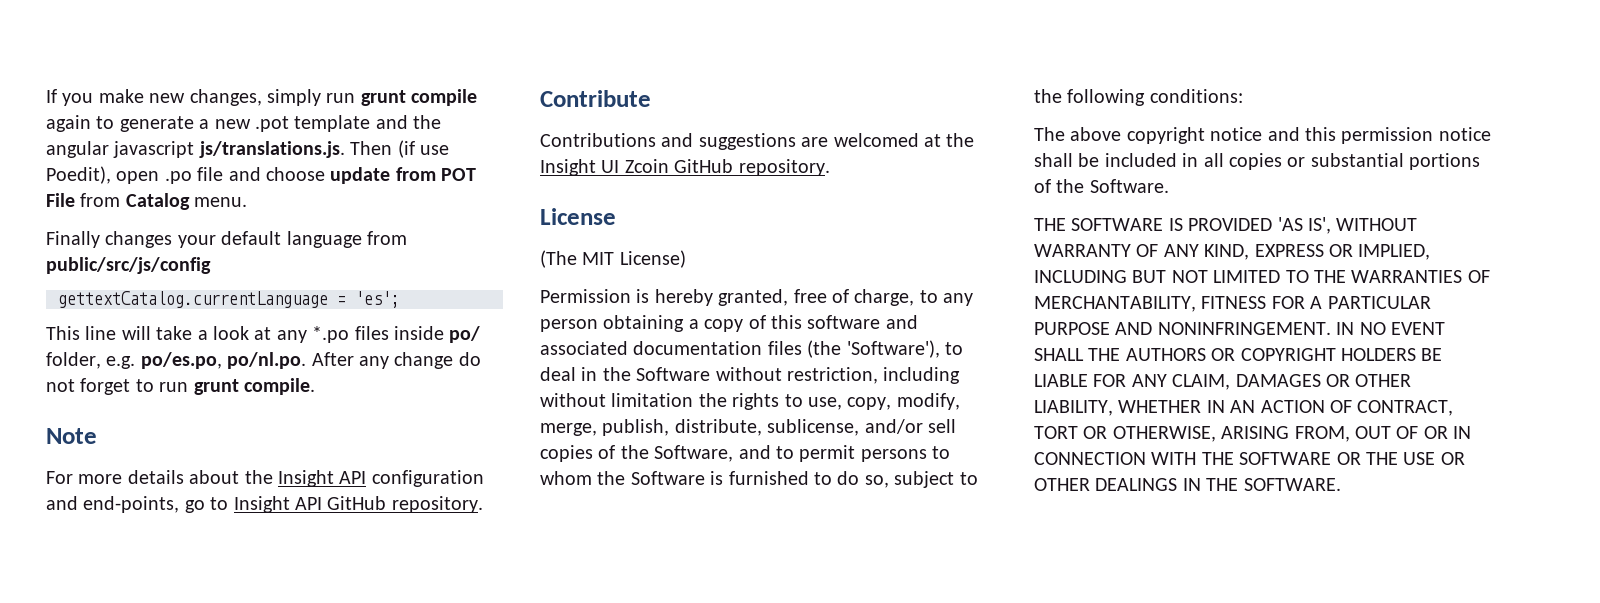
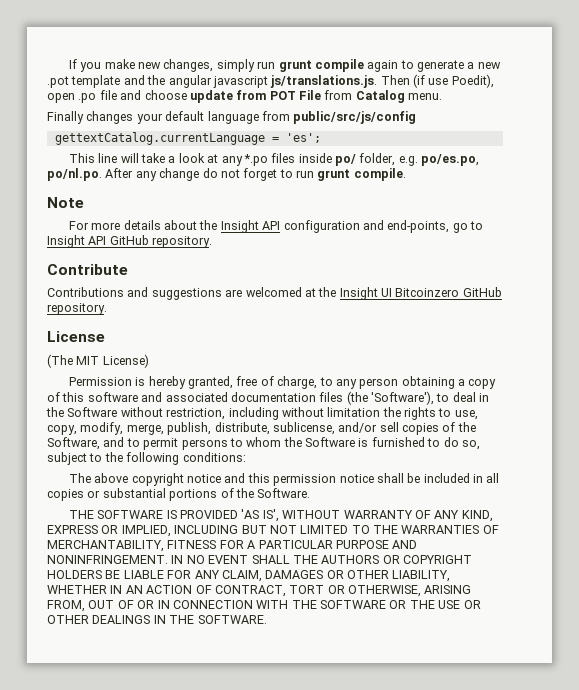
- Contributions and suggestions are welcomed at the Insight UI Zcoin GitHub repository.
+ Contributions and suggestions are welcomed at the Insight UI Bitcoinzero GitHub repository.

